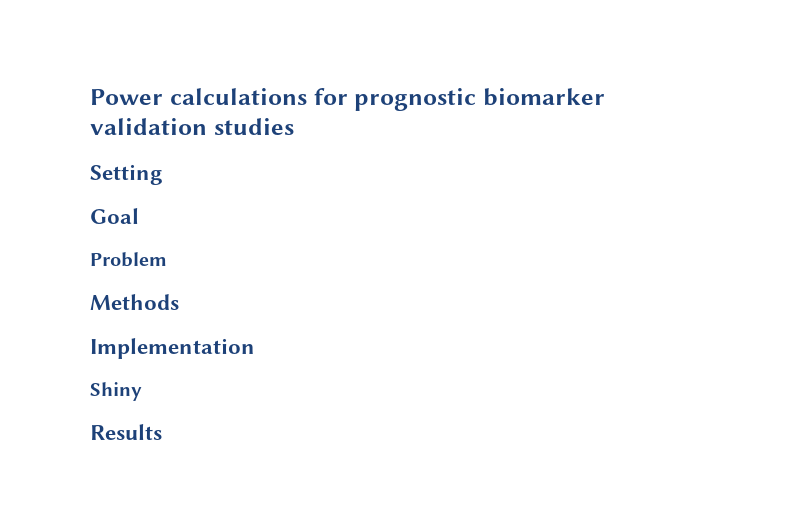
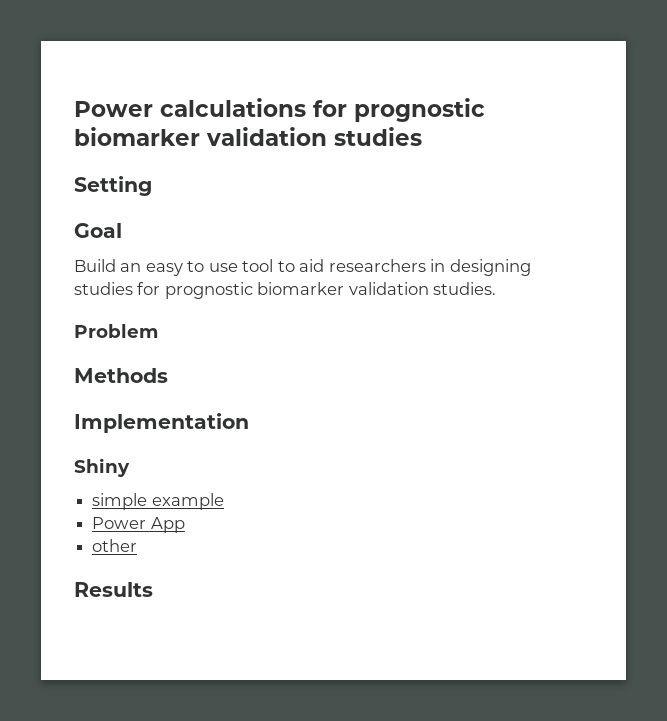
+ Build an easy to use tool to aid researchers in designing studies for prognostic biomarker validation studies.
+ simple example
+ Power App
+ other

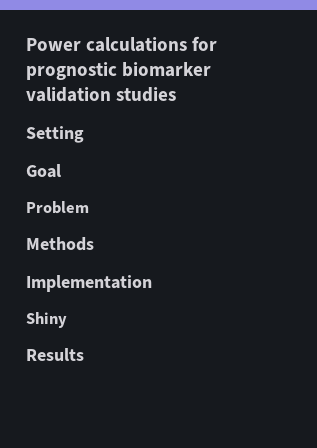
- Build an easy to use tool to aid researchers in designing studies for prognostic biomarker validation studies.
- simple example
- Power App
- other

